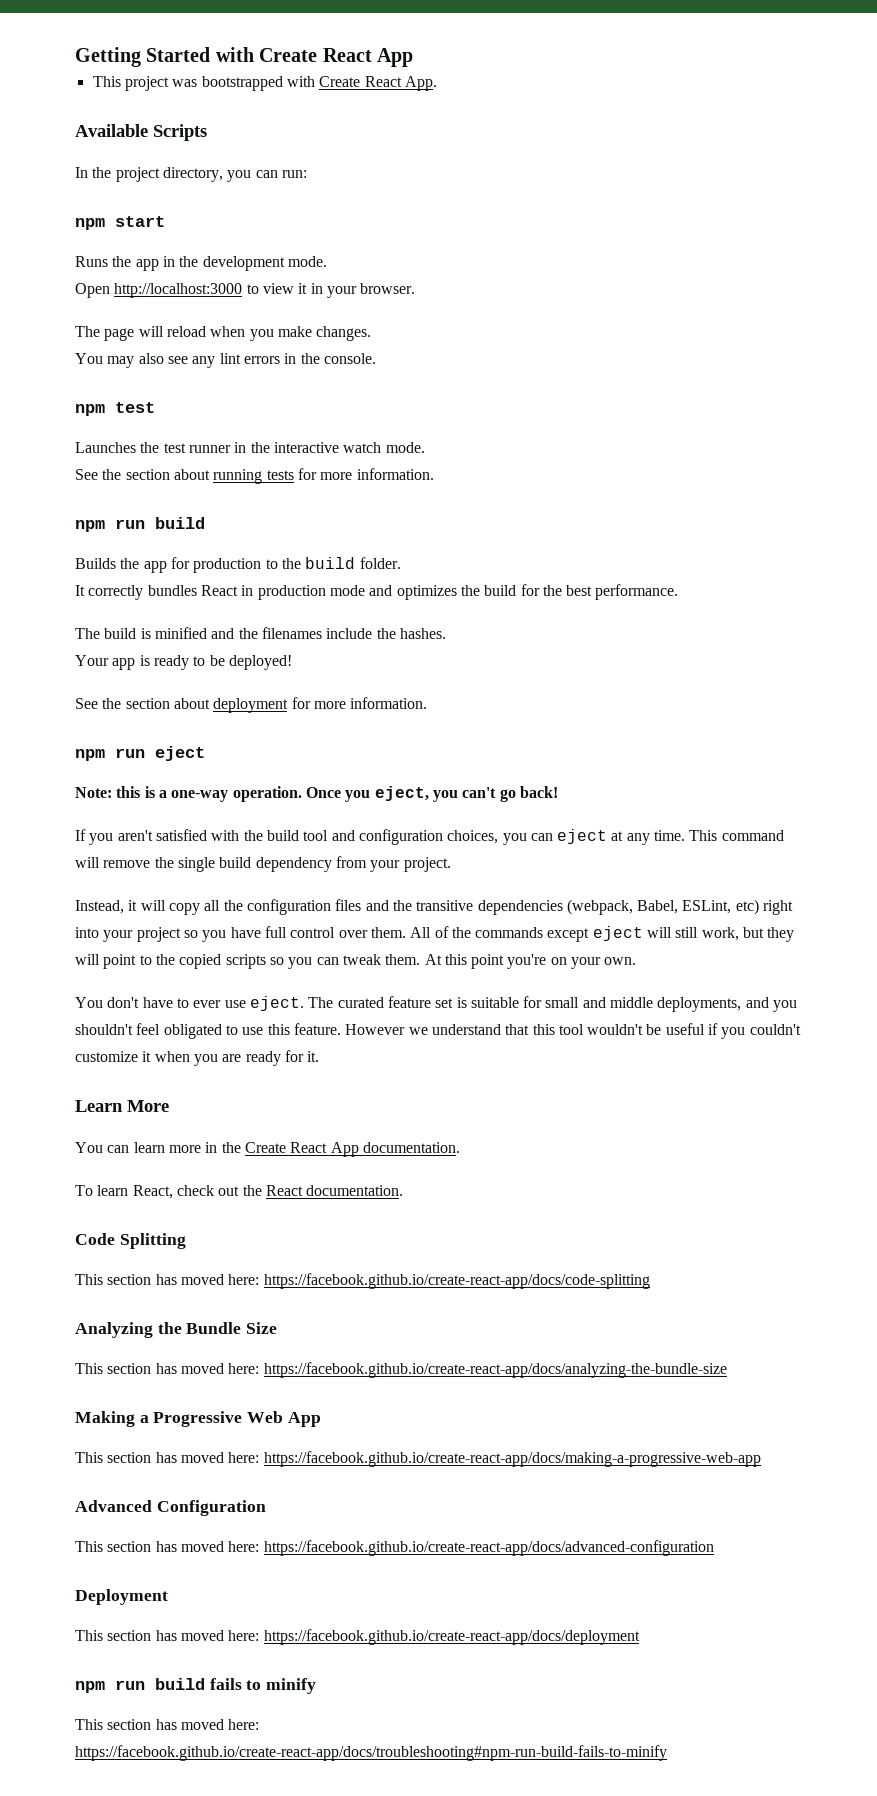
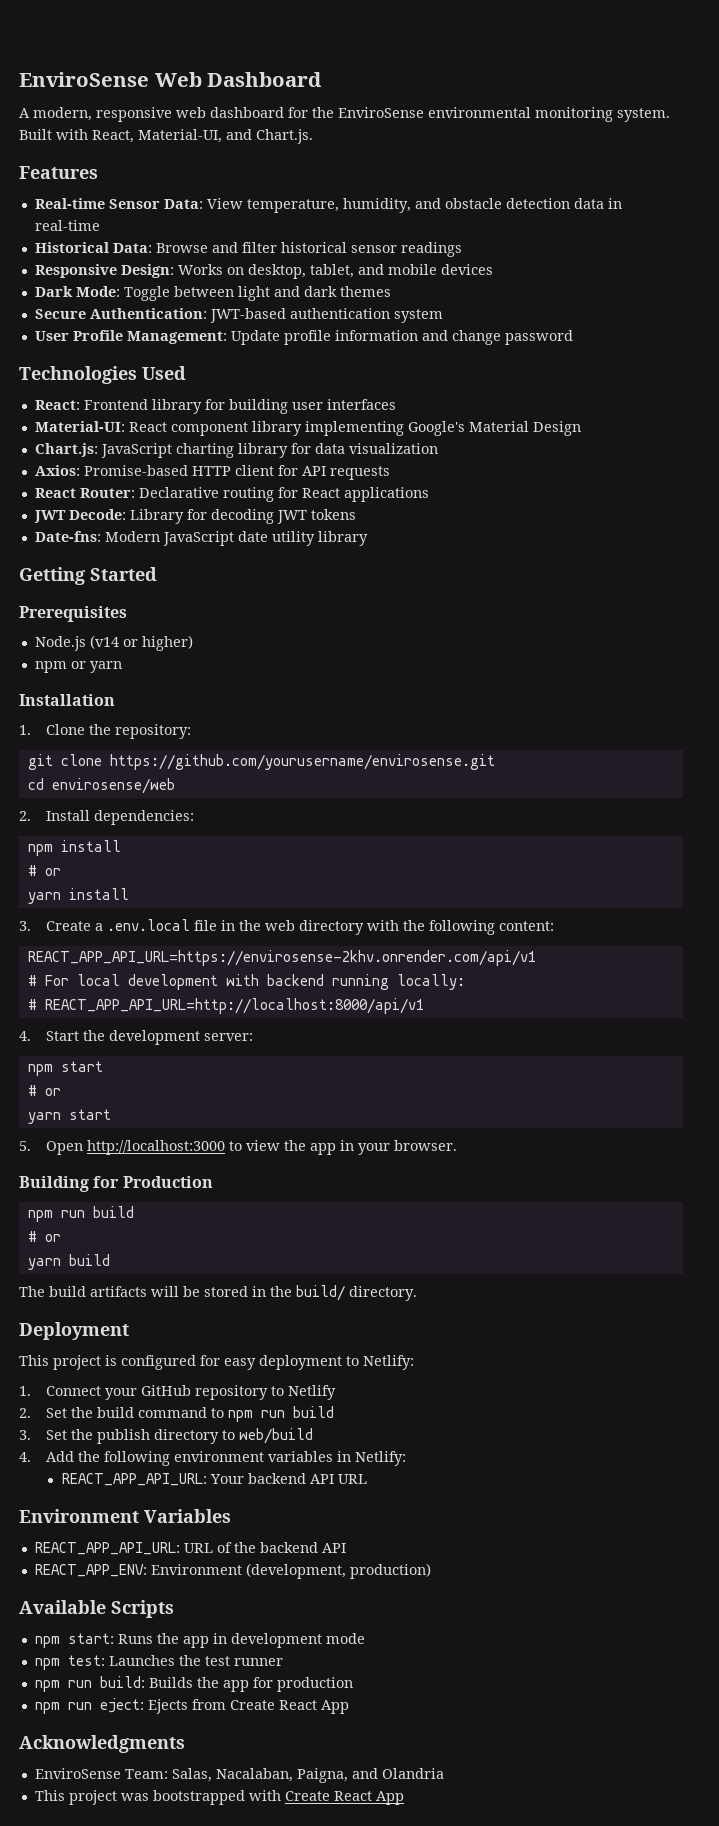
- Getting Started with Create React App
+ EnviroSense Web Dashboard
+ A modern, responsive web dashboard for the EnviroSense environmental monitoring system. Built with React, Material-UI, and Chart.js.
+ Features
+ Real-time Sensor Data: View temperature, humidity, and obstacle detection data in real-time
+ Historical Data: Browse and filter historical sensor readings
+ Responsive Design: Works on desktop, tablet, and mobile devices
+ Dark Mode: Toggle between light and dark themes
+ Secure Authentication: JWT-based authentication system
+ User Profile Management: Update profile information and change password
+ Technologies Used
+ React: Frontend library for building user interfaces
+ Material-UI: React component library implementing Google's Material Design
+ Chart.js: JavaScript charting library for data visualization
+ Axios: Promise-based HTTP client for API requests
+ React Router: Declarative routing for React applications
+ JWT Decode: Library for decoding JWT tokens
+ Date-fns: Modern JavaScript date utility library
+ Getting Started
+ Prerequisites
+ Node.js (v14 or higher)
+ npm or yarn
+ Installation
+ 1. Clone the repository:
+ git clone https://github.com/yourusername/envirosense.git
+ cd envirosense/web
+ 2. Install dependencies:
+ npm install
+ # or
+ yarn install
+ 3. Create a .env.local file in the web directory with the following content:
+ REACT_APP_API_URL=https://envirosense-2khv.onrender.com/api/v1
+ # For local development with backend running locally:
+ # REACT_APP_API_URL=http://localhost:8000/api/v1
+ 4. Start the development server:
+ npm start
+ # or
+ yarn start
+ 5. Open http://localhost:3000 to view the app in your browser.
+ Building for Production
+ npm run build
+ # or
+ yarn build
+ The build artifacts will be stored in the build/ directory.
+ Deployment
+ This project is configured for easy deployment to Netlify:
+ 1. Connect your GitHub repository to Netlify
+ 2. Set the build command to npm run build
+ 3. Set the publish directory to web/build
+ 4. Add the following environment variables in Netlify:
+ REACT_APP_API_URL: Your backend API URL
+ Environment Variables
+ REACT_APP_API_URL: URL of the backend API
+ REACT_APP_ENV: Environment (development, production)
+ Available Scripts
+ npm start: Runs the app in development mode
+ npm test: Launches the test runner
+ npm run build: Builds the app for production
+ npm run eject: Ejects from Create React App
+ Acknowledgments
+ EnviroSense Team: Salas, Nacalaban, Paigna, and Olandria
- This project was bootstrapped with Create React App.
- Available Scripts
- In the project directory, you can run:
- npm start
- Runs the app in the development mode.
- Open http://localhost:3000 to view it in your browser.
- The page will reload when you make changes.
- You may also see any lint errors in the console.
- npm test
- Launches the test runner in the interactive watch mode.
- See the section about running tests for more information.
- npm run build
- Builds the app for production to the build folder.
- It correctly bundles React in production mode and optimizes the build for the best performance.
- The build is minified and the filenames include the hashes.
- Your app is ready to be deployed!
- See the section about deployment for more information.
- npm run eject
- Note: this is a one-way operation. Once you eject, you can't go back!
- If you aren't satisfied with the build tool and configuration choices, you can eject at any time. This command will remove the single build dependency from your project.
- Instead, it will copy all the configuration files and the transitive dependencies (webpack, Babel, ESLint, etc) right into your project so you have full control over them. All of the commands except eject will still work, but they will point to the copied scripts so you can tweak them. At this point you're on your own.
- You don't have to ever use eject. The curated feature set is suitable for small and middle deployments, and you shouldn't feel obligated to use this feature. However we understand that this tool wouldn't be useful if you couldn't customize it when you are ready for it.
- Learn More
- You can learn more in the Create React App documentation.
- To learn React, check out the React documentation.
- Code Splitting
- This section has moved here: https://facebook.github.io/create-react-app/docs/code-splitting
- Analyzing the Bundle Size
- This section has moved here: https://facebook.github.io/create-react-app/docs/analyzing-the-bundle-size
- Making a Progressive Web App
- This section has moved here: https://facebook.github.io/create-react-app/docs/making-a-progressive-web-app
- Advanced Configuration
- This section has moved here: https://facebook.github.io/create-react-app/docs/advanced-configuration
- Deployment
- This section has moved here: https://facebook.github.io/create-react-app/docs/deployment
- npm run build fails to minify
- This section has moved here: https://facebook.github.io/create-react-app/docs/troubleshooting#npm-run-build-fails-to-minify
+ This project was bootstrapped with Create React App

